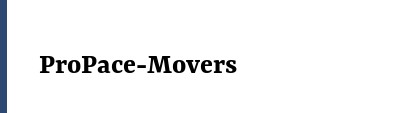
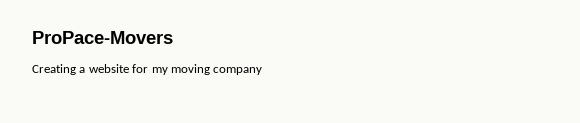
+ Creating a website for my moving company

